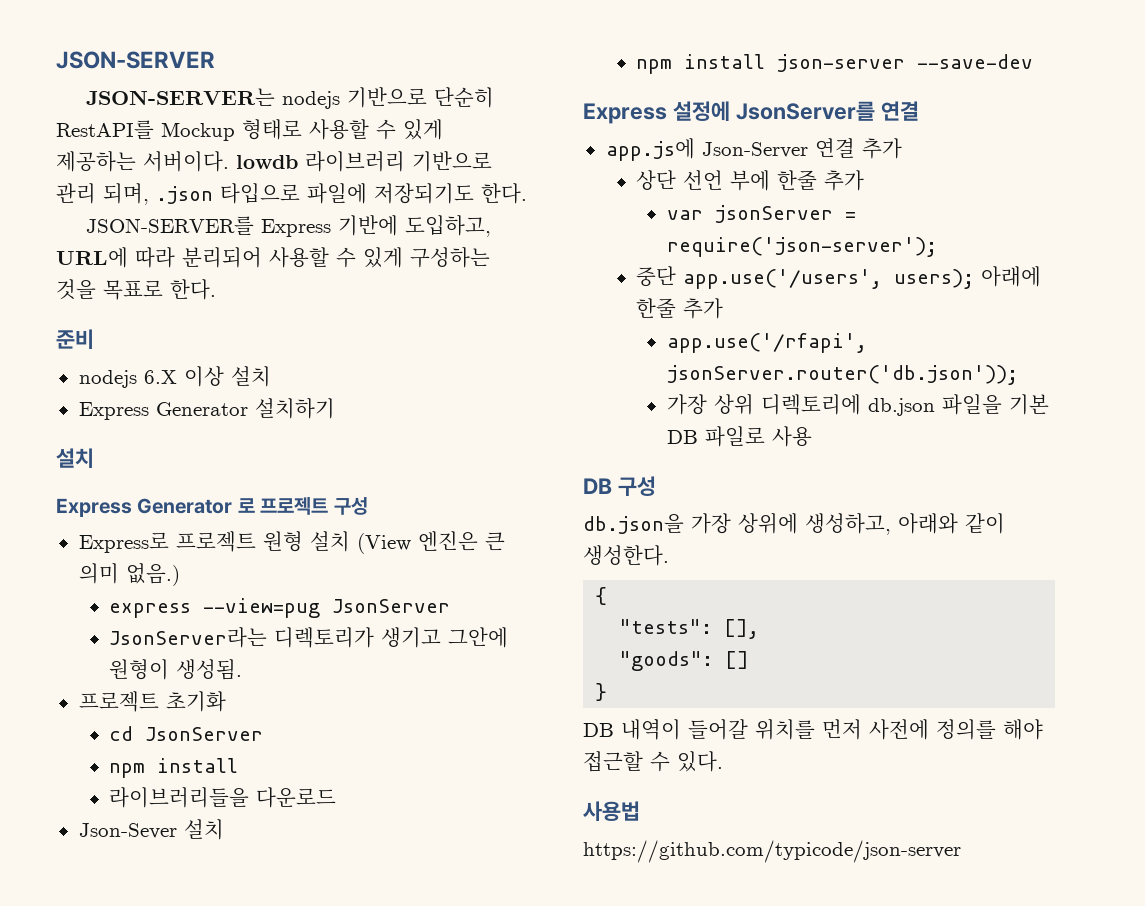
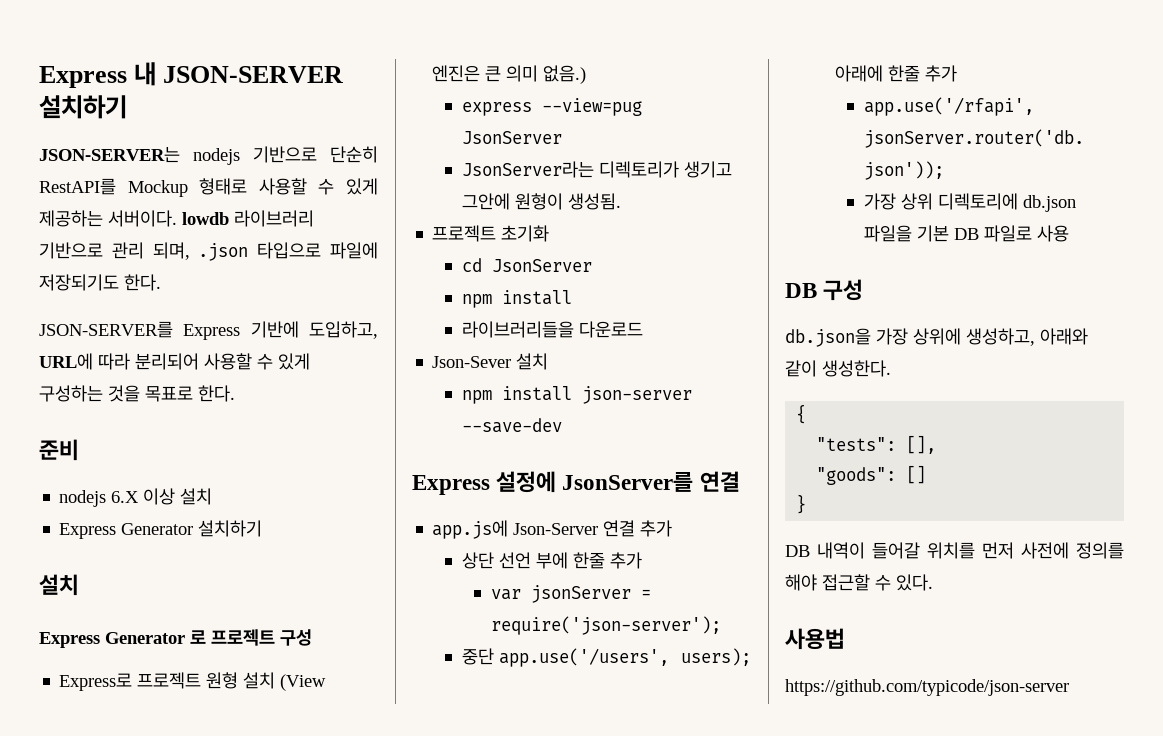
- JSON-SERVER
+ Express 내 JSON-SERVER 설치하기

